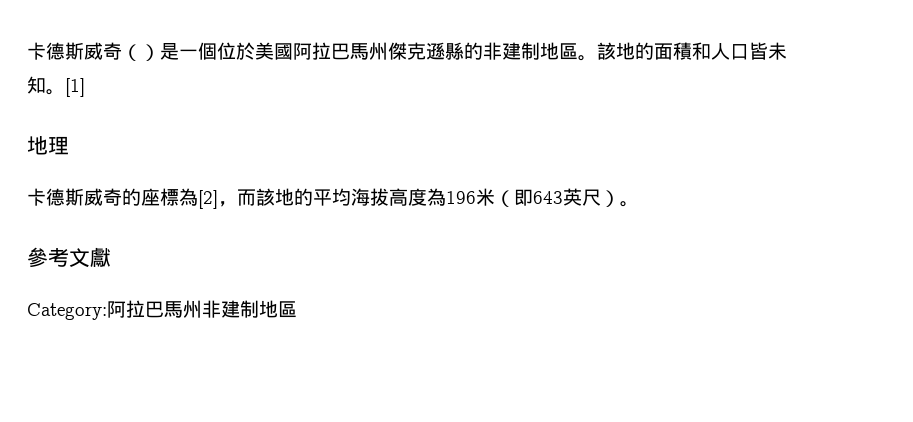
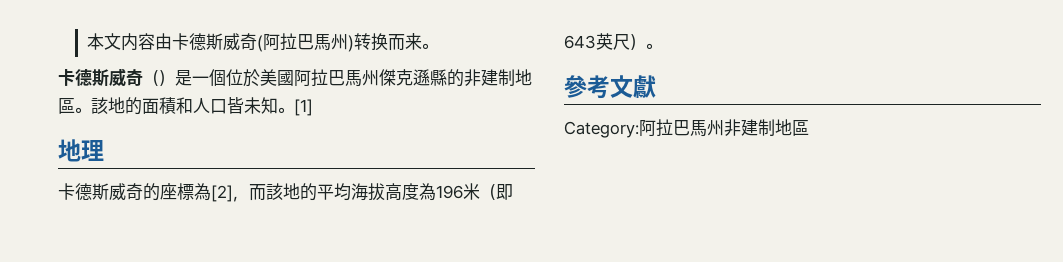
+ 本文内容由卡德斯威奇(阿拉巴馬州)转换而来。

